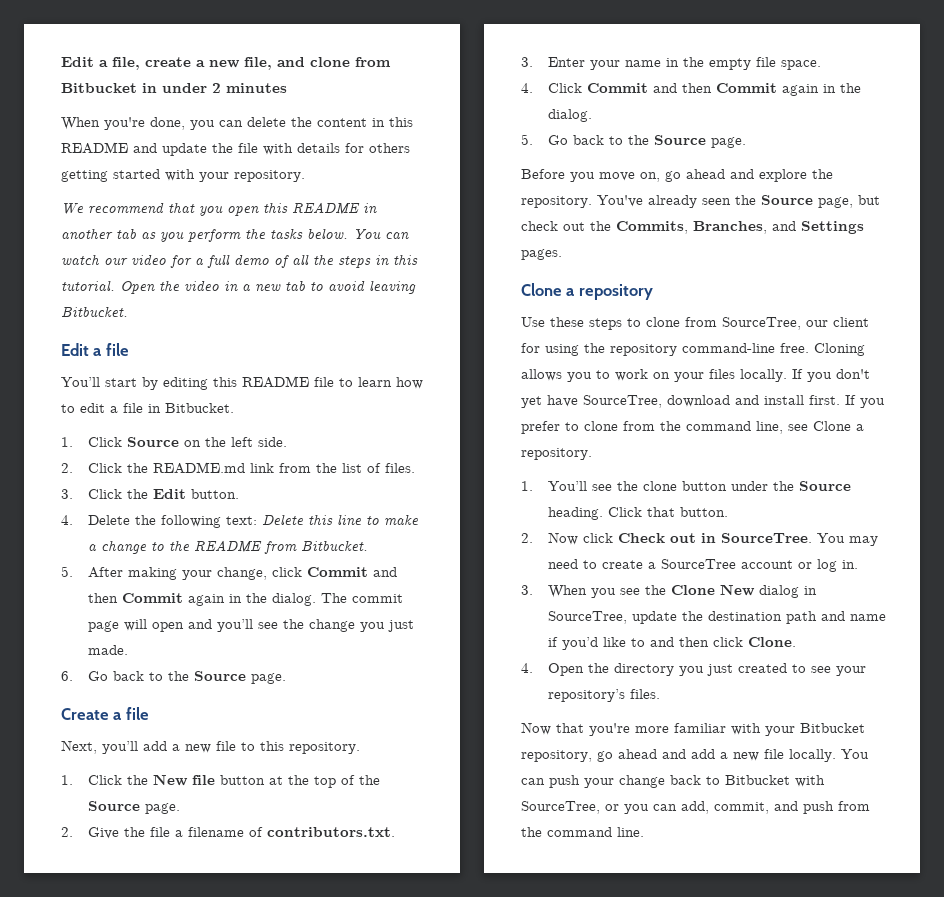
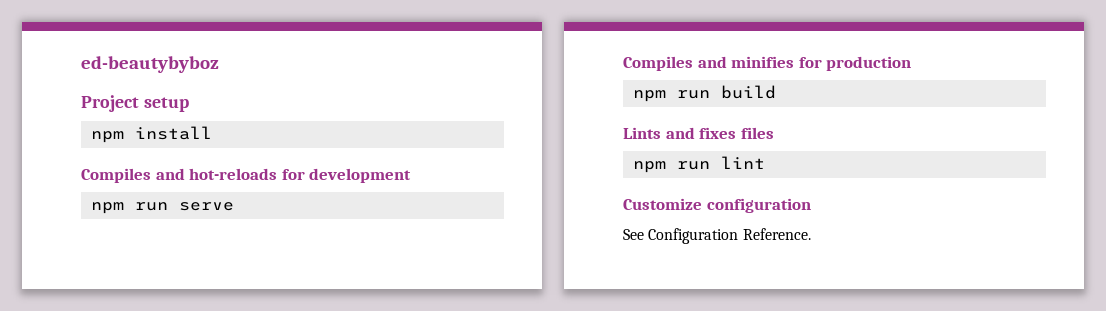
- Edit a file, create a new file, and clone from Bitbucket in under 2 minutes
- When you're done, you can delete the content in this README and update the file with details for others getting started with your repository.
- We recommend that you open this README in another tab as you perform the tasks below. You can watch our video for a full demo of all the steps in this tutorial. Open the video in a new tab to avoid leaving Bitbucket.
- Edit a file
- You’ll start by editing this README file to learn how to edit a file in Bitbucket.
- 1. Click Source on the left side.
- 2. Click the README.md link from the list of files.
- 3. Click the Edit button.
- 4. Delete the following text: Delete this line to make a change to the README from Bitbucket.
- 5. After making your change, click Commit and then Commit again in the dialog. The commit page will open and you’ll see the change you just made.
- 6. Go back to the Source page.
- Create a file
- Next, you’ll add a new file to this repository.
- 1. Click the New file button at the top of the Source page.
- 2. Give the file a filename of contributors.txt.
- 3. Enter your name in the empty file space.
- 4. Click Commit and then Commit again in the dialog.
- 5. Go back to the Source page.
- Before you move on, go ahead and explore the repository. You've already seen the Source page, but check out the Commits, Branches, and Settings pages.
- Clone a repository
- Use these steps to clone from SourceTree, our client for using the repository command-line free. Cloning allows you to work on your files locally. If you don't yet have SourceTree, download and install first. If you prefer to clone from the command line, see Clone a repository.
- 1. You’ll see the clone button under the Source heading. Click that button.
- 2. Now click Check out in SourceTree. You may need to create a SourceTree account or log in.
- 3. When you see the Clone New dialog in SourceTree, update the destination path and name if you’d like to and then click Clone.
- 4. Open the directory you just created to see your repository’s files.
- Now that you're more familiar with your Bitbucket repository, go ahead and add a new file locally. You can push your change back to Bitbucket with SourceTree, or you can add, commit, and push from the command line.
+ ed-beautybyboz
+ Project setup
+ npm install
+ Compiles and hot-reloads for development
+ npm run serve
+ Compiles and minifies for production
+ npm run build
+ Lints and fixes files
+ npm run lint
+ Customize configuration
+ See Configuration Reference.

